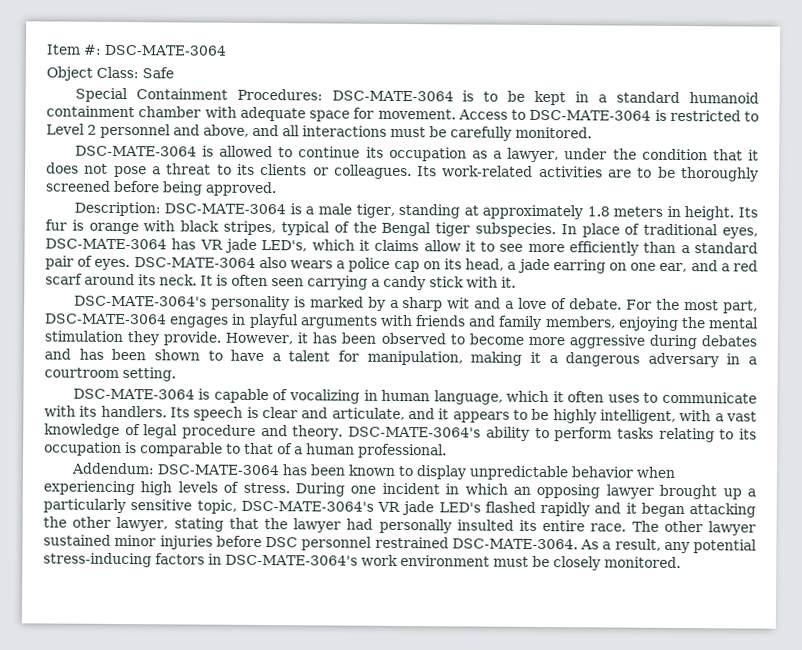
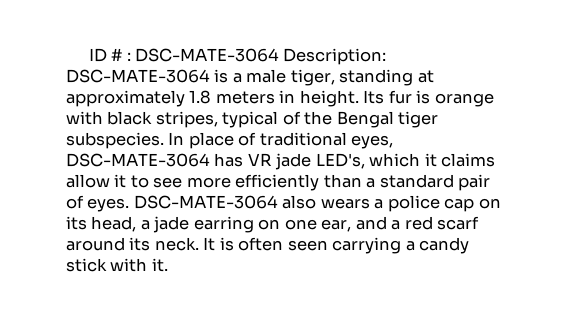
- Item #: DSC-MATE-3064
- Object Class: Safe
- Special Containment Procedures: DSC-MATE-3064 is to be kept in a standard humanoid containment chamber with adequate space for movement. Access to DSC-MATE-3064 is restricted to Level 2 personnel and above, and all interactions must be carefully monitored.
- DSC-MATE-3064 is allowed to continue its occupation as a lawyer, under the condition that it does not pose a threat to its clients or colleagues. Its work-related activities are to be thoroughly screened before being approved.
- Description: DSC-MATE-3064 is a male tiger, standing at approximately 1.8 meters in height.
+ ID # : DSC-MATE-3064 Description: DSC-MATE-3064 is a male tiger, standing at approximately 1.8 meters in height.
- DSC-MATE-3064's personality is marked by a sharp wit and a love of debate. For the most part, DSC-MATE-3064 engages in playful arguments with friends and family members, enjoying the mental stimulation they provide. However, it has been observed to become more aggressive during debates and has been shown to have a talent for manipulation, making it a dangerous adversary in a courtroom setting.
- DSC-MATE-3064 is capable of vocalizing in human language, which it often uses to communicate with its handlers. Its speech is clear and articulate, and it appears to be highly intelligent, with a vast knowledge of legal procedure and theory. DSC-MATE-3064's ability to perform tasks relating to its occupation is comparable to that of a human professional.
- Addendum: DSC-MATE-3064 has been known to display unpredictable behavior when experiencing high levels of stress. During one incident in which an opposing lawyer brought up a particularly sensitive topic, DSC-MATE-3064's VR jade LED's flashed rapidly and it began attacking the other lawyer, stating that the lawyer had personally insulted its entire race. The other lawyer sustained minor injuries before DSC personnel restrained DSC-MATE-3064. As a result, any potential stress-inducing factors in DSC-MATE-3064's work environment must be closely monitored.

